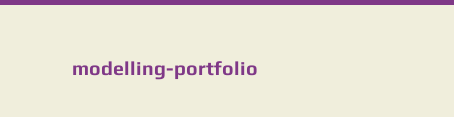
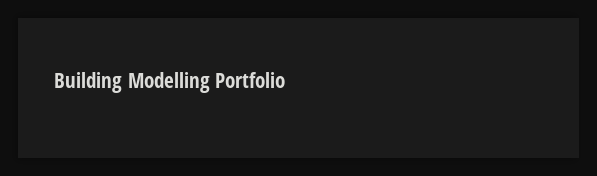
- modelling-portfolio
+ Building Modelling Portfolio

